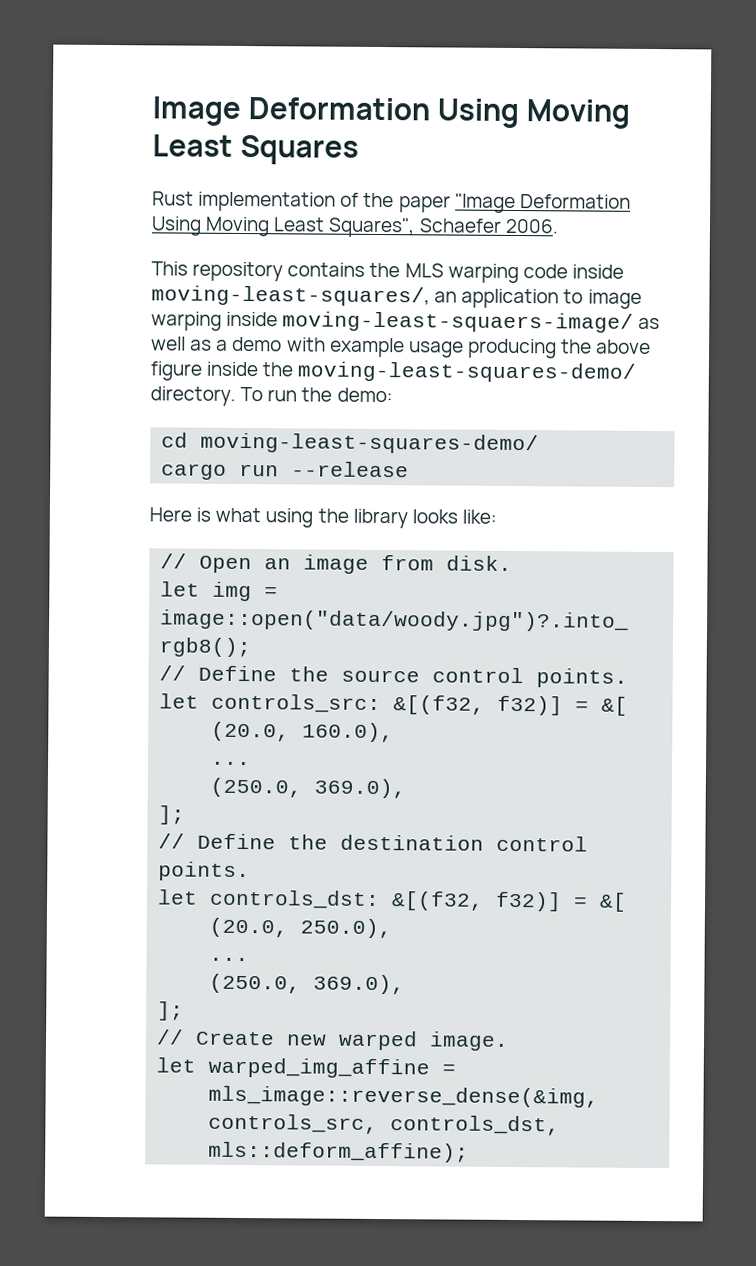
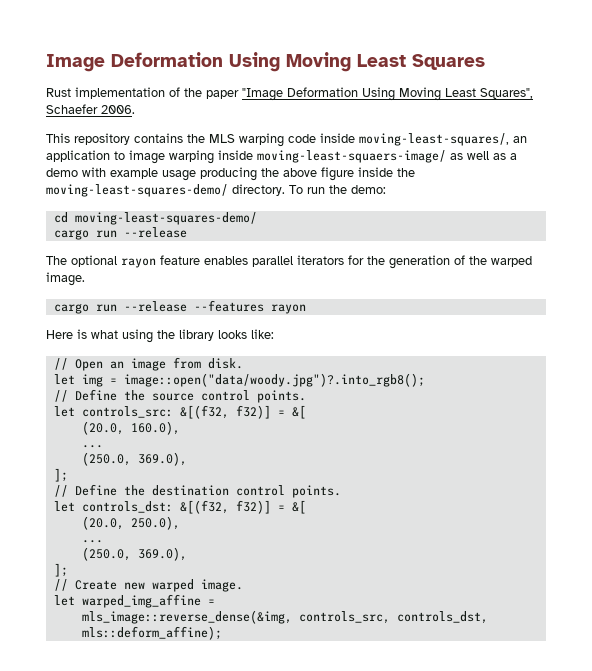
+ The optional rayon feature enables parallel iterators for the generation of the warped image.
+ cargo run --release --features rayon

